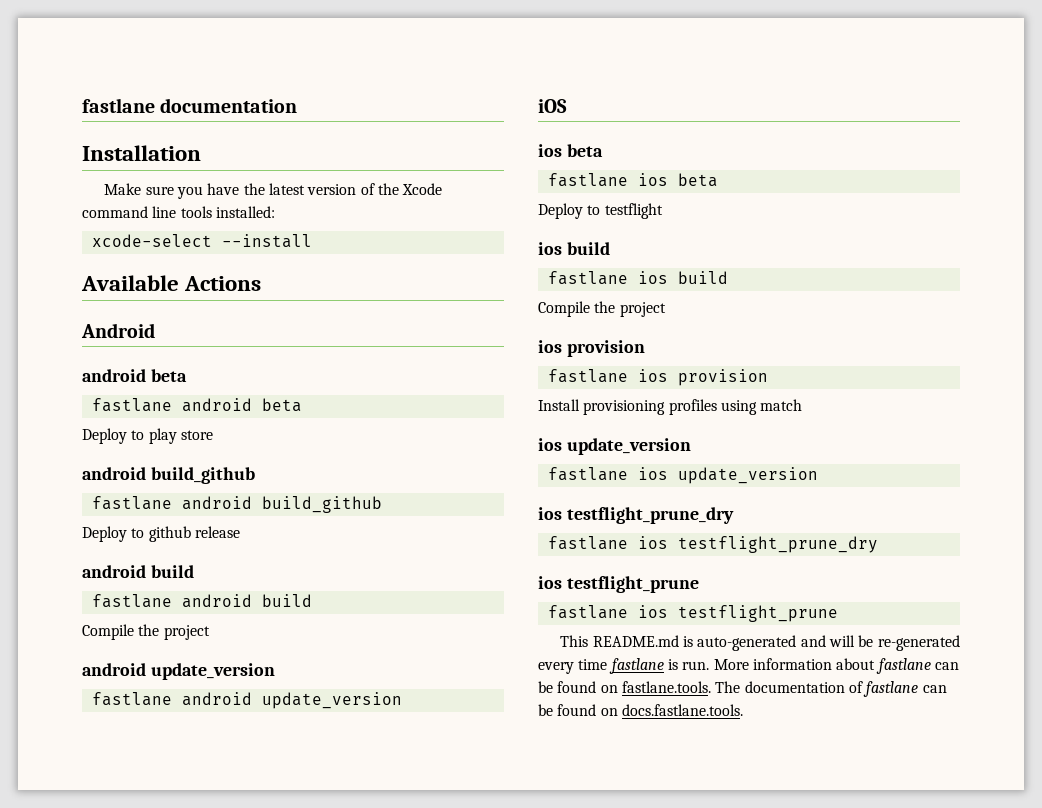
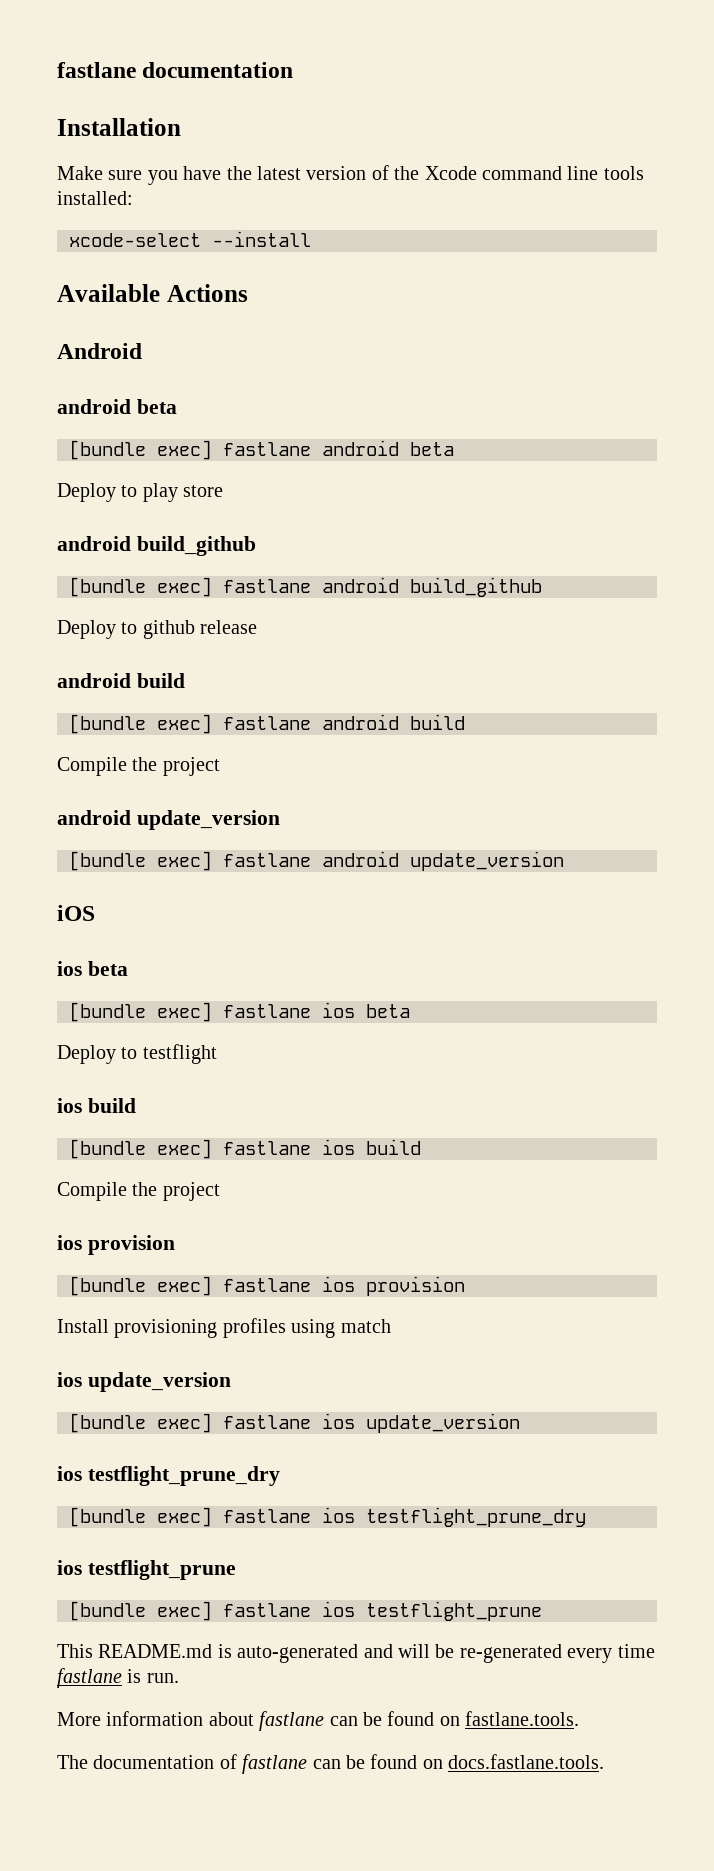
- fastlane android beta
+ [bundle exec] fastlane android beta
- fastlane android build_github
+ [bundle exec] fastlane android build_github
- fastlane android build
+ [bundle exec] fastlane android build
- fastlane android update_version
+ [bundle exec] fastlane android update_version
- fastlane ios beta
+ [bundle exec] fastlane ios beta
- fastlane ios build
+ [bundle exec] fastlane ios build
- fastlane ios provision
+ [bundle exec] fastlane ios provision
- fastlane ios update_version
+ [bundle exec] fastlane ios update_version
- fastlane ios testflight_prune_dry
+ [bundle exec] fastlane ios testflight_prune_dry
- fastlane ios testflight_prune
+ [bundle exec] fastlane ios testflight_prune
- This README.md is auto-generated and will be re-generated every time fastlane is run. More information about fastlane can be found on fastlane.tools. The documentation of fastlane can be found on docs.fastlane.tools.
+ This README.md is auto-generated and will be re-generated every time fastlane is run.
+ More information about fastlane can be found on fastlane.tools.
+ The documentation of fastlane can be found on docs.fastlane.tools.

